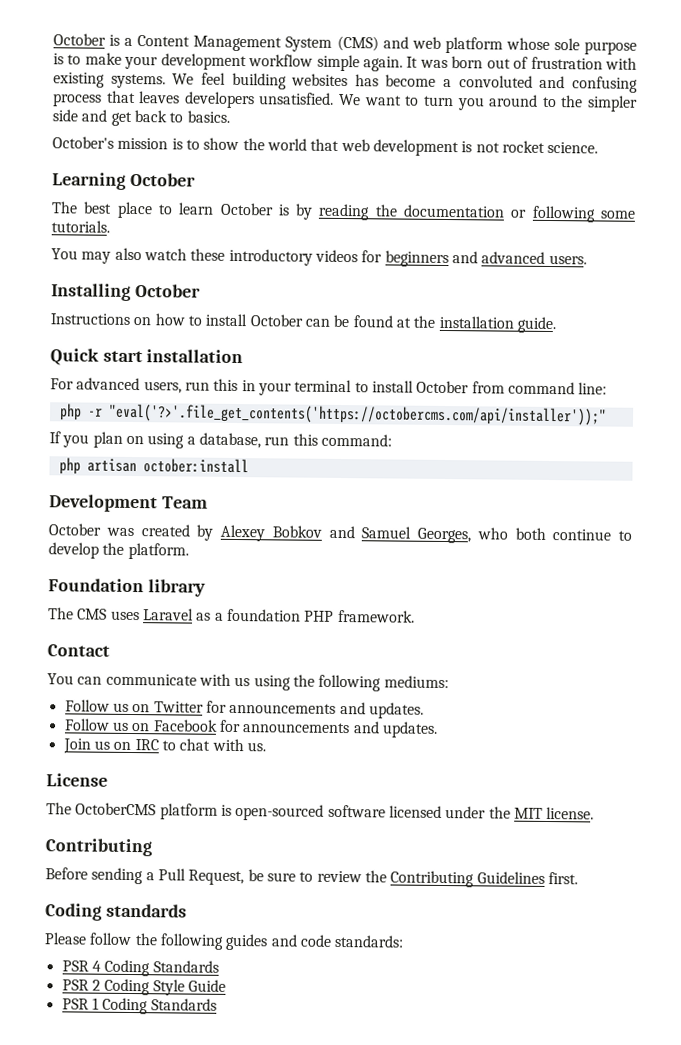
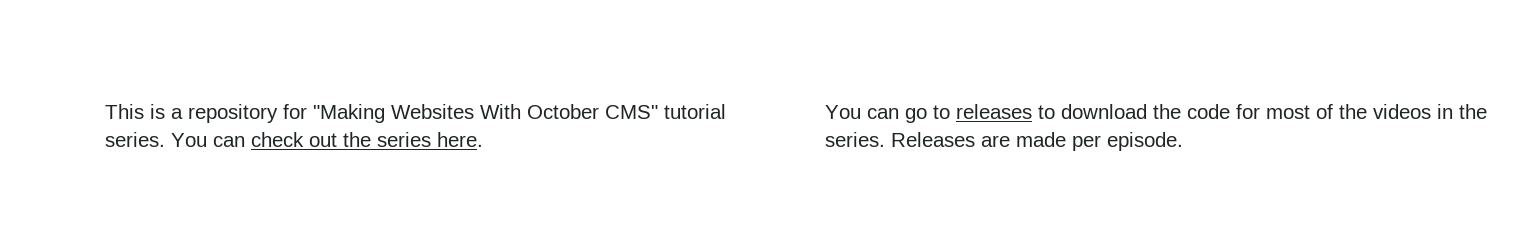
- October is a Content Management System (CMS) and web platform whose sole purpose is to make your development workflow simple again. It was born out of frustration with existing systems. We feel building websites has become a convoluted and confusing process that leaves developers unsatisfied. We want to turn you around to the simpler side and get back to basics.
- October's mission is to show the world that web development is not rocket science.
- Learning October
- The best place to learn October is by reading the documentation or following some tutorials.
- You may also watch these introductory videos for beginners and advanced users.
- Installing October
- Instructions on how to install October can be found at the installation guide.
- Quick start installation
- For advanced users, run this in your terminal to install October from command line:
- php -r "eval('?>'.file_get_contents('https://octobercms.com/api/installer'));"
- If you plan on using a database, run this command:
- php artisan october:install
- Development Team
- October was created by Alexey Bobkov and Samuel Georges, who both continue to develop the platform.
- Foundation library
- The CMS uses Laravel as a foundation PHP framework.
- Contact
- You can communicate with us using the following mediums:
- Follow us on Twitter for announcements and updates.
- Follow us on Facebook for announcements and updates.
- Join us on IRC to chat with us.
- License
- The OctoberCMS platform is open-sourced software licensed under the MIT license.
- Contributing
- Before sending a Pull Request, be sure to review the Contributing Guidelines first.
- Coding standards
- Please follow the following guides and code standards:
- PSR 4 Coding Standards
- PSR 2 Coding Style Guide
- PSR 1 Coding Standards
+ This is a repository for "Making Websites With October CMS" tutorial series. You can check out the series here.
+ You can go to releases to download the code for most of the videos in the series. Releases are made per episode.

